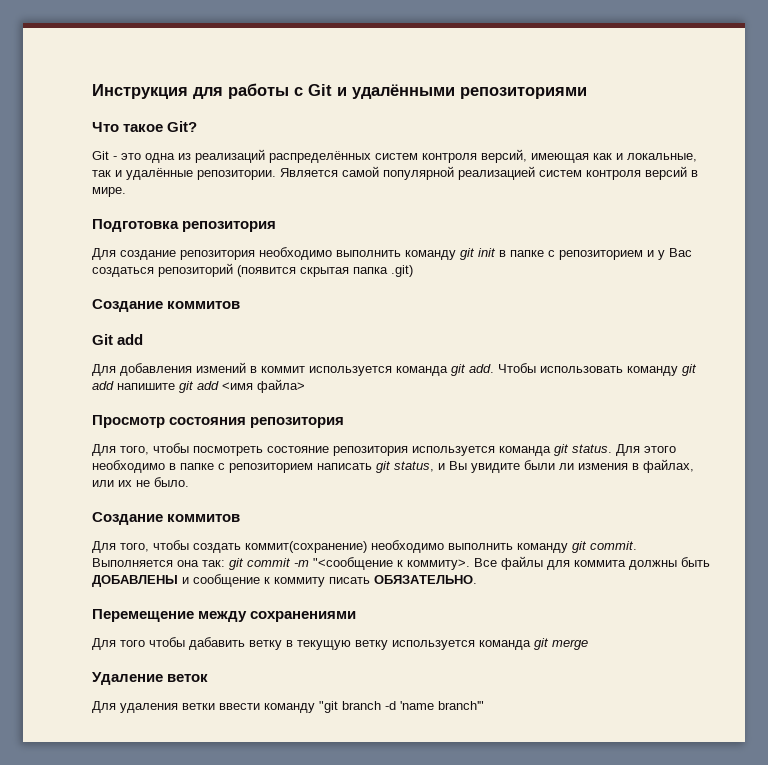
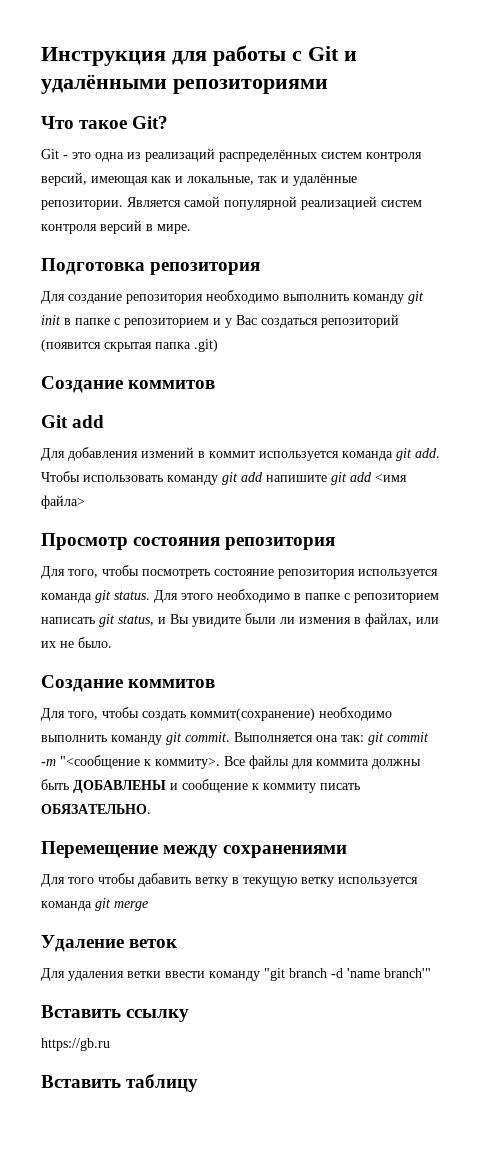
+ Вставить ссылку
+ https://gb.ru
+ Вставить таблицу

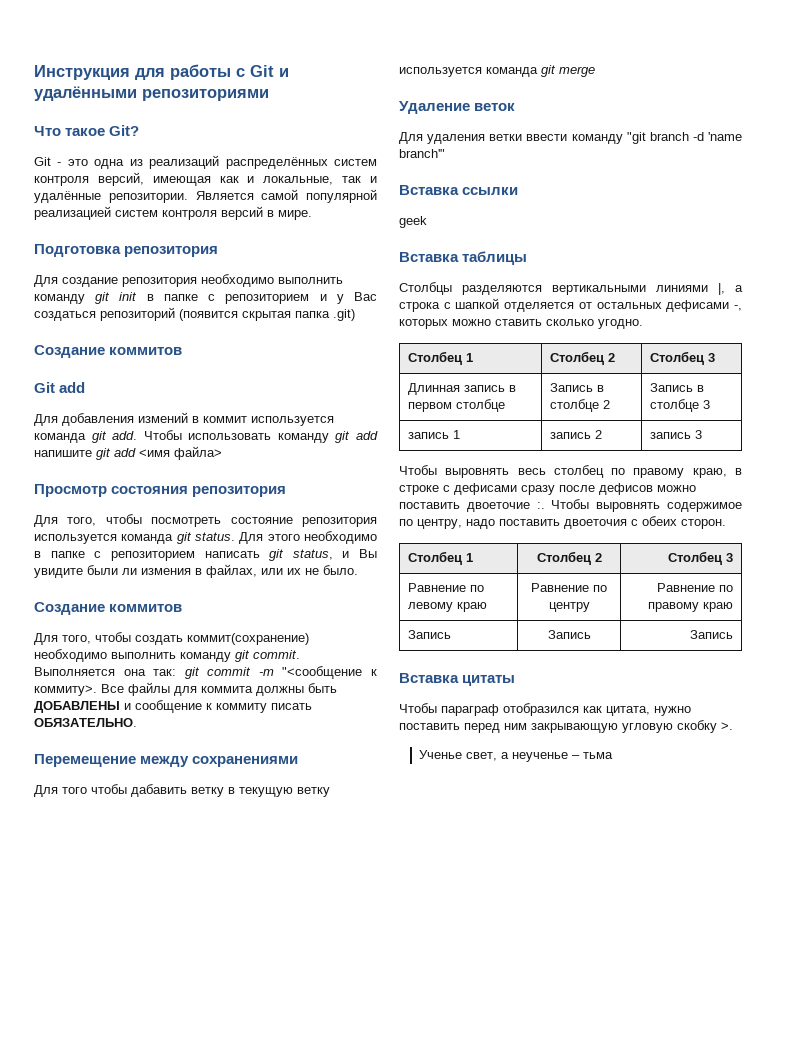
- Вставить ссылку
- https://gb.ru
- Вставить таблицу
+ Вставка ссылки
+ geek
+ Вставка таблицы
+ Столбцы разделяются вертикальными линиями |, а строка с шапкой отделяется от остальных дефисами -, которых можно ставить сколько угодно.
+ Столбец 1 | Столбец 2 | Столбец 3
+ Длинная запись в первом столбце | Запись в столбце 2 | Запись в столбце 3
+ запись 1 | запись 2 | запись 3
+ Чтобы выровнять весь столбец по правому краю, в строке с дефисами сразу после дефисов можно поставить двоеточие :. Чтобы выровнять содержимое по центру, надо поставить двоеточия с обеих сторон.
+ Столбец 1 | Столбец 2 | Столбец 3
+ Равнение по левому краю | Равнение по центру | Равнение по правому краю
+ Запись | Запись | Запись
+ Вставка цитаты
+ Чтобы параграф отобразился как цитата, нужно поставить перед ним закрывающую угловую скобку >.
+ Ученье свет, а неученье – тьма

